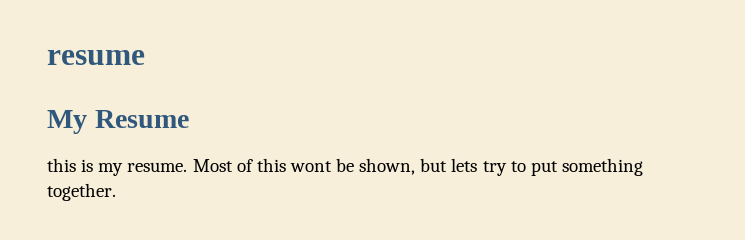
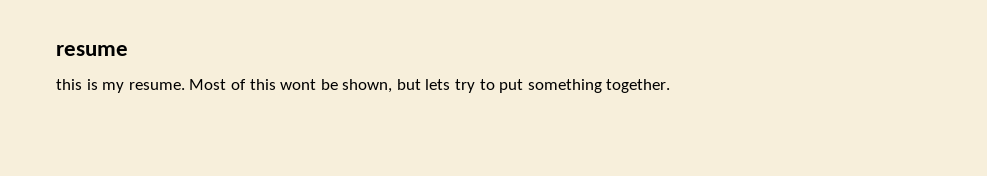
- My Resume

